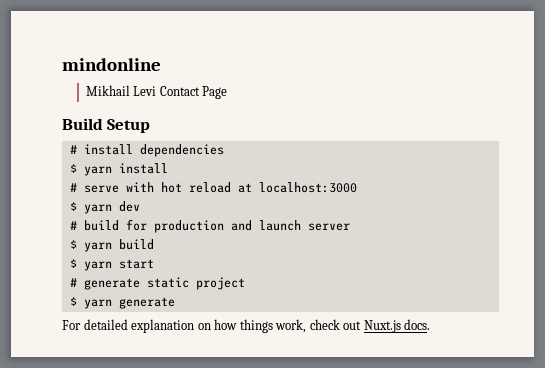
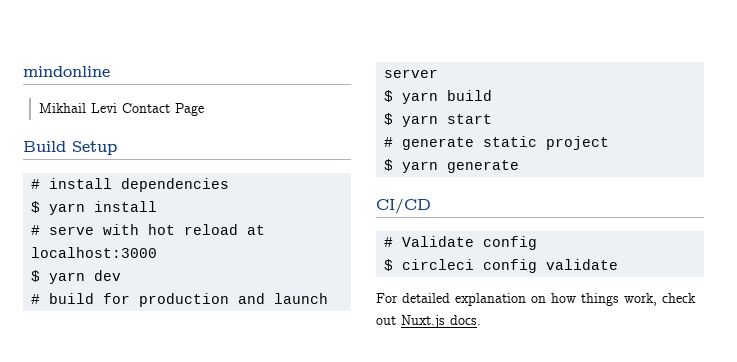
+ CI/CD
+ # Validate config
+ $ circleci config validate

